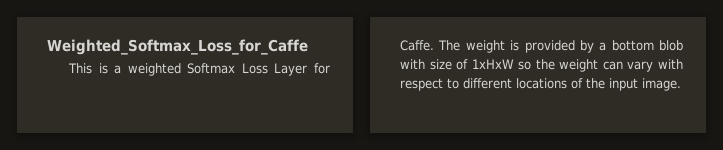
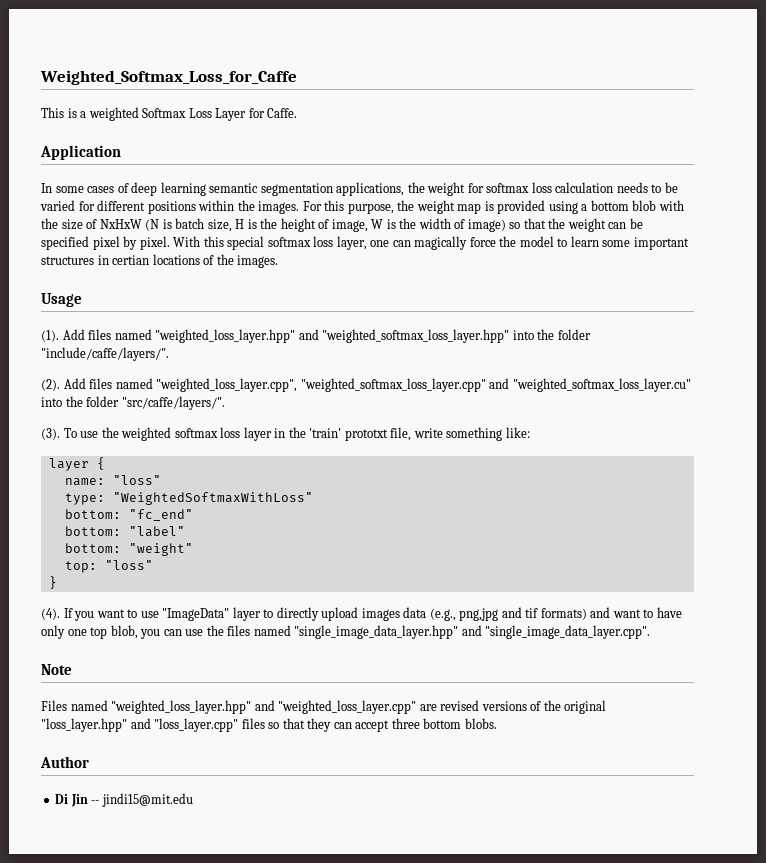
- This is a weighted Softmax Loss Layer for Caffe. The weight is provided by a bottom blob with size of 1xHxW so the weight can vary with respect to different locations of the input image.
+ This is a weighted Softmax Loss Layer for Caffe.
+ Application
+ In some cases of deep learning semantic segmentation applications, the weight for softmax loss calculation needs to be varied for different positions within the images. For this purpose, the weight map is provided using a bottom blob with the size of NxHxW (N is batch size, H is the height of image, W is the width of image) so that the weight can be specified pixel by pixel. With this special softmax loss layer, one can magically force the model to learn some important structures in certian locations of the images.
+ Usage
+ (1). Add files named "weighted_loss_layer.hpp" and "weighted_softmax_loss_layer.hpp" into the folder "include/caffe/layers/".
+ (2). Add files named "weighted_loss_layer.cpp", "weighted_softmax_loss_layer.cpp" and "weighted_softmax_loss_layer.cu" into the folder "src/caffe/layers/".
+ (3). To use the weighted softmax loss layer in the 'train' prototxt file, write something like:
+ layer {
+ name: "loss"
+ type: "WeightedSoftmaxWithLoss"
+ bottom: "fc_end"
+ bottom: "label"
+ bottom: "weight"
+ top: "loss"
+ }
+ (4). If you want to use "ImageData" layer to directly upload images data (e.g., png,jpg and tif formats) and want to have only one top blob, you can use the files named "single_image_data_layer.hpp" and "single_image_data_layer.cpp".
+ Note
+ Files named "weighted_loss_layer.hpp" and "weighted_loss_layer.cpp" are revised versions of the original "loss_layer.hpp" and "loss_layer.cpp" files so that they can accept three bottom blobs.
+ Author
+ Di Jin -- jindi15@mit.edu

